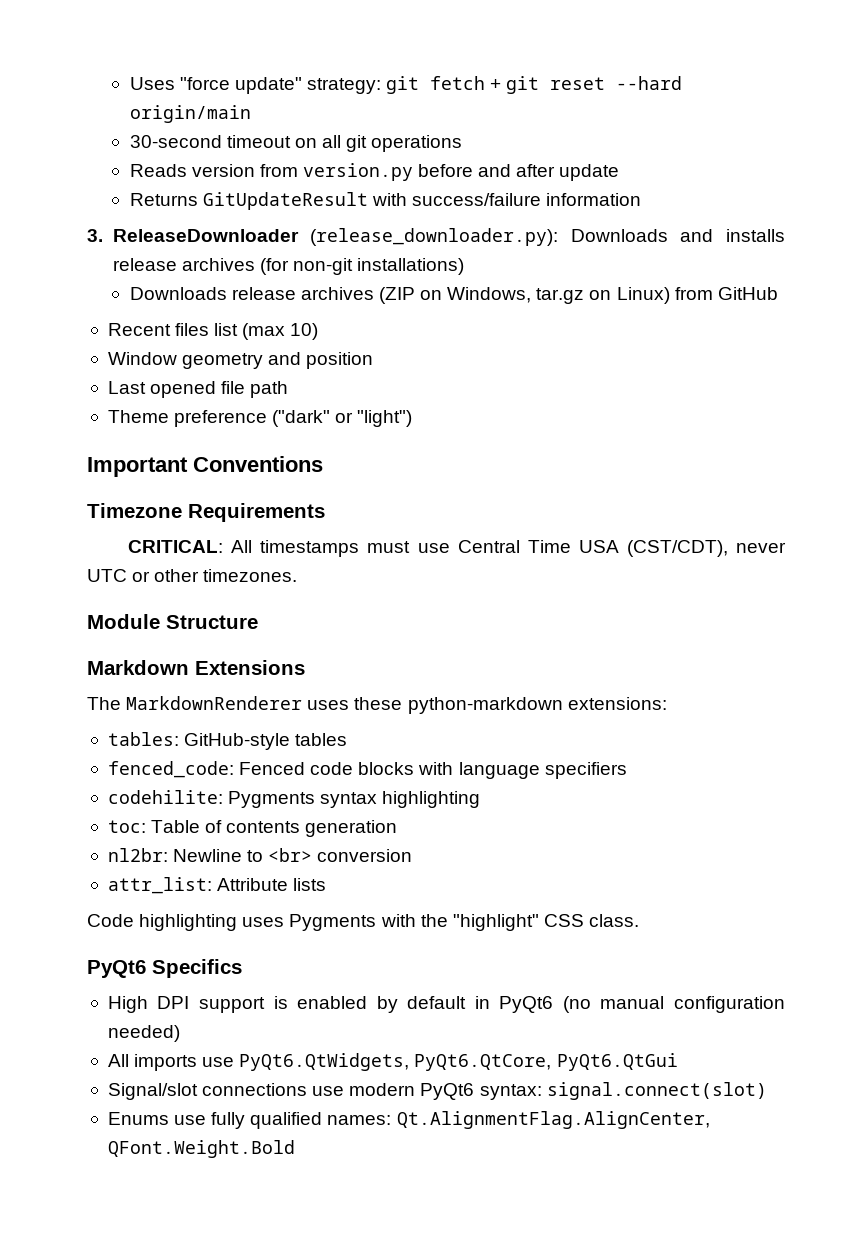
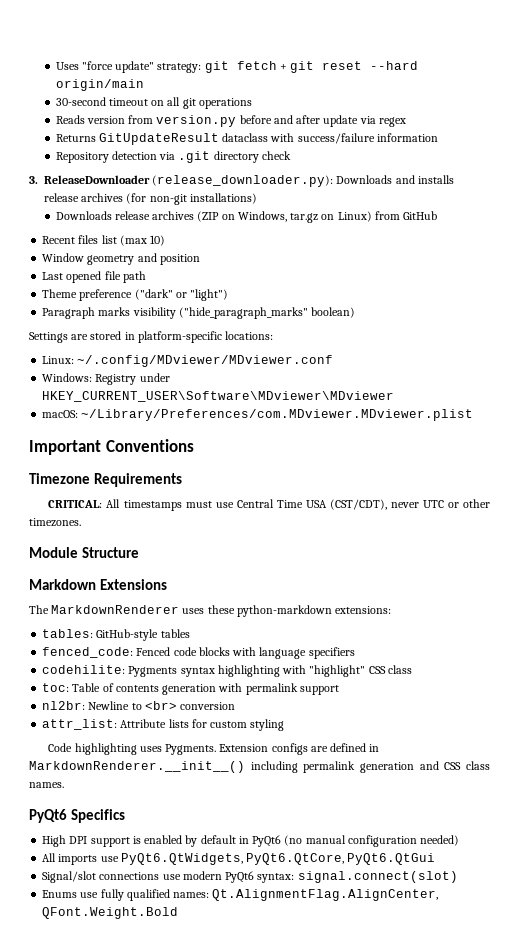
- Reads version from version.py before and after update
+ Reads version from version.py before and after update via regex
- Returns GitUpdateResult with success/failure information
+ Returns GitUpdateResult dataclass with success/failure information
+ Repository detection via .git directory check
+ Paragraph marks visibility ("hide_paragraph_marks" boolean)
+ Settings are stored in platform-specific locations:
+ Linux: ~/.config/MDviewer/MDviewer.conf
+ Windows: Registry under HKEY_CURRENT_USER\Software\MDviewer\MDviewer
+ macOS: ~/Library/Preferences/com.MDviewer.MDviewer.plist
- codehilite: Pygments syntax highlighting
+ codehilite: Pygments syntax highlighting with "highlight" CSS class
- toc: Table of contents generation
+ toc: Table of contents generation with permalink support
- attr_list: Attribute lists
+ attr_list: Attribute lists for custom styling
- Code highlighting uses Pygments with the "highlight" CSS class.
+ Code highlighting uses Pygments. Extension configs are defined in MarkdownRenderer.__init__() including permalink generation and CSS class names.

